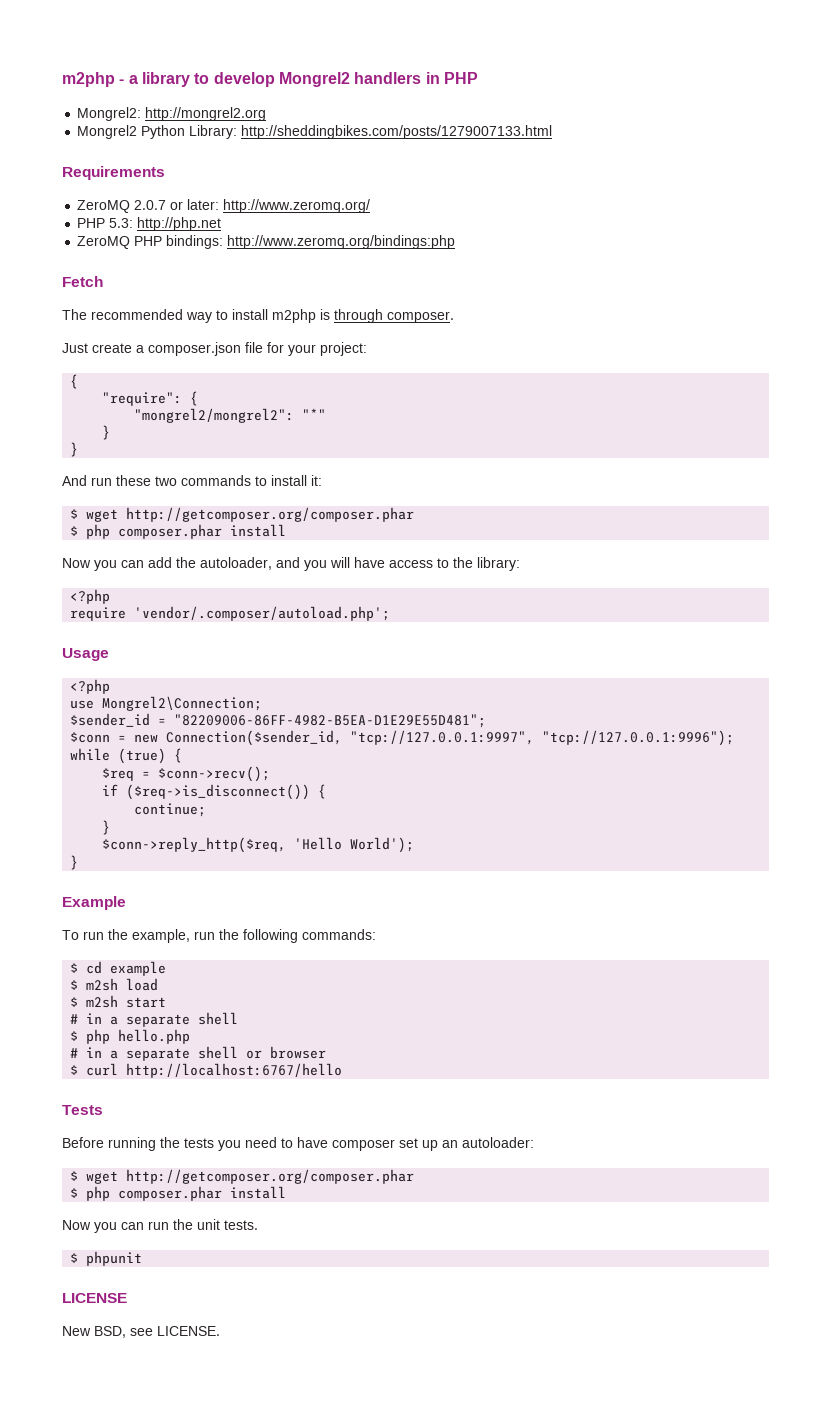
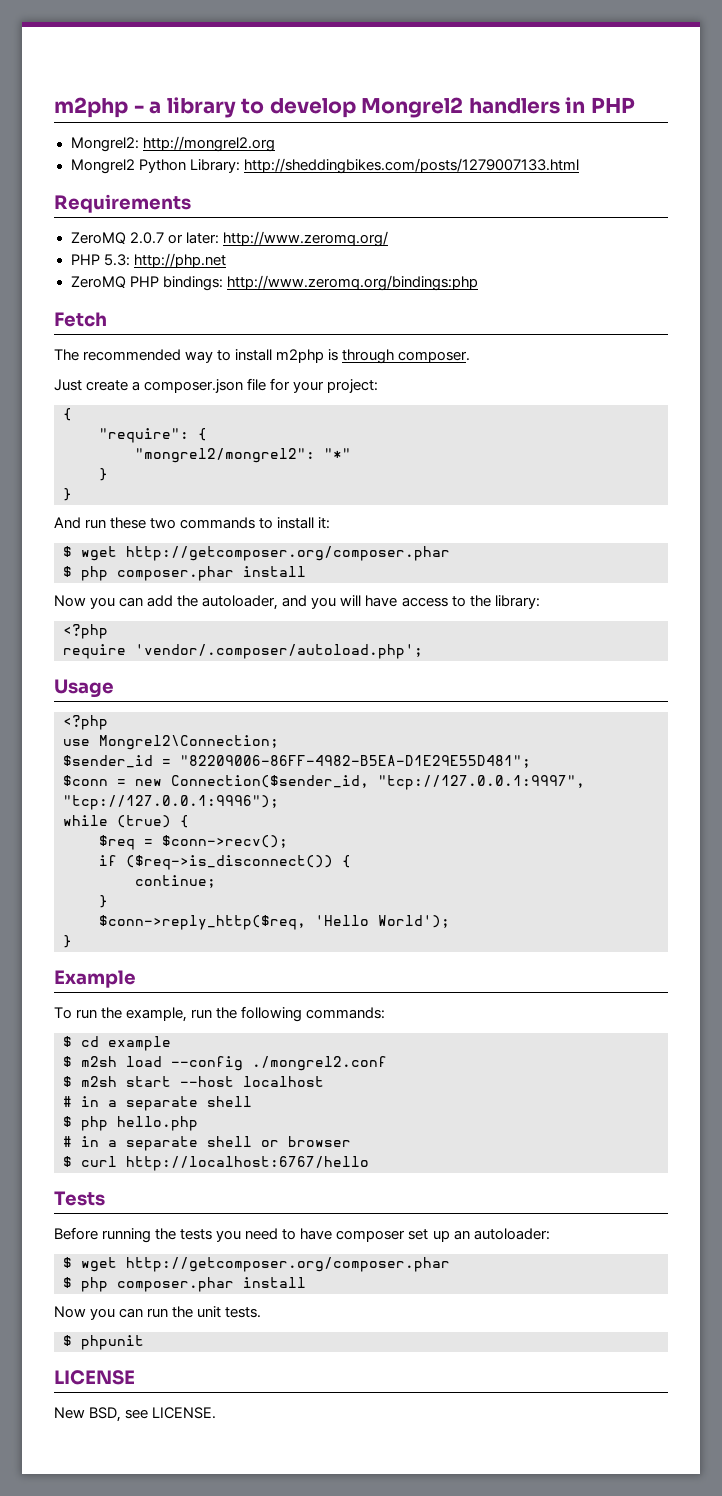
- $ m2sh load
+ $ m2sh load --config ./mongrel2.conf
- $ m2sh start
+ $ m2sh start --host localhost

